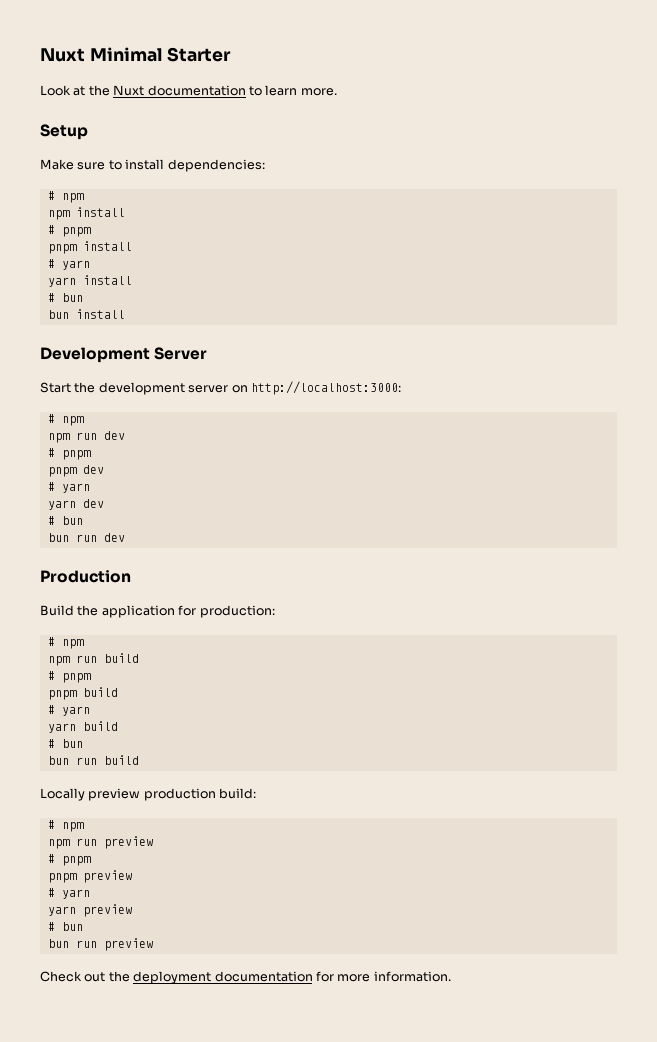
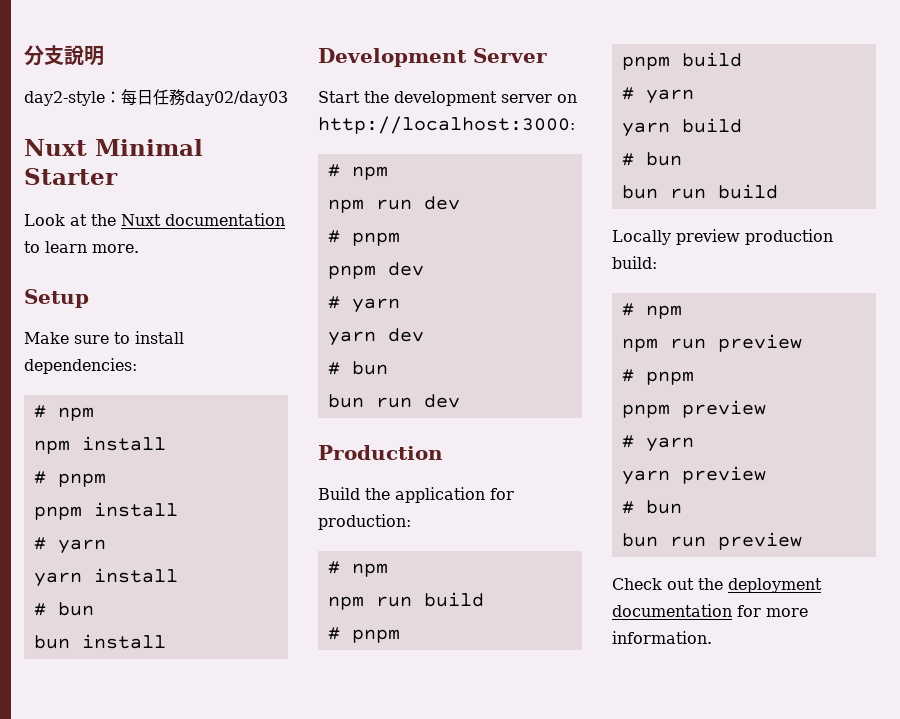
+ 分支說明
+ day2-style：每日任務day02/day03

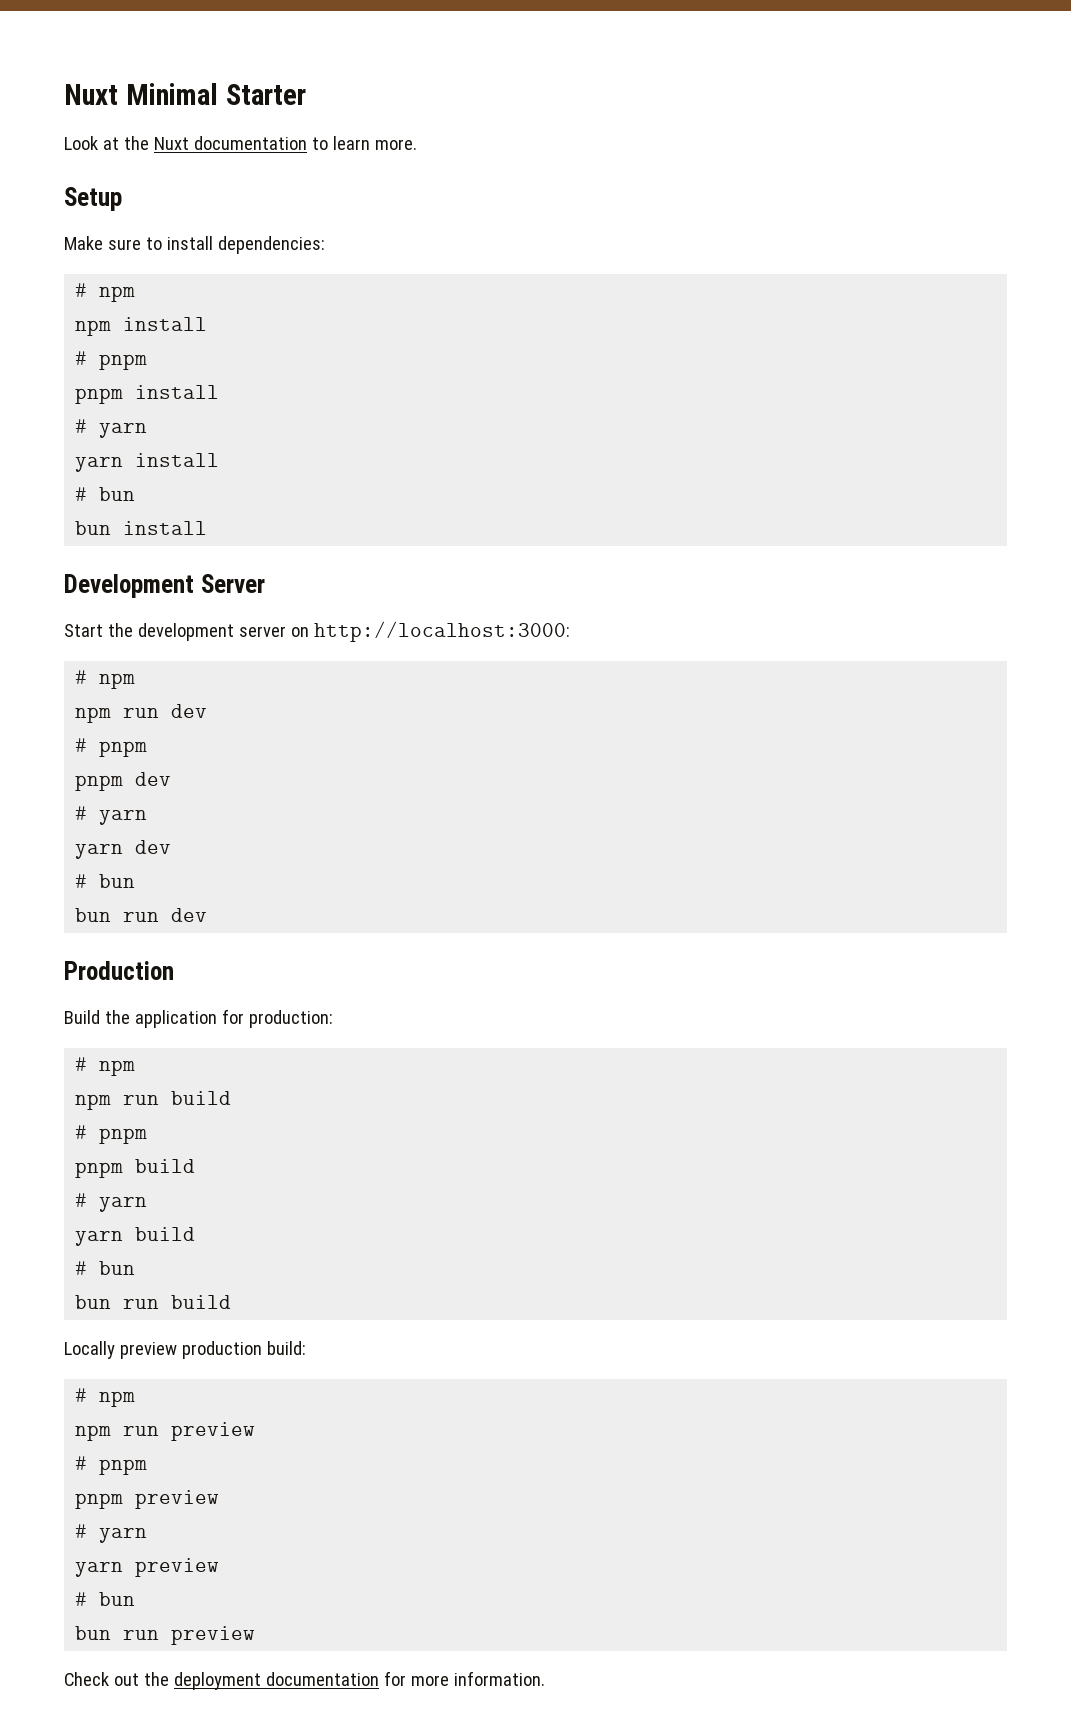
- 分支說明
- day2-style：每日任務day02/day03

